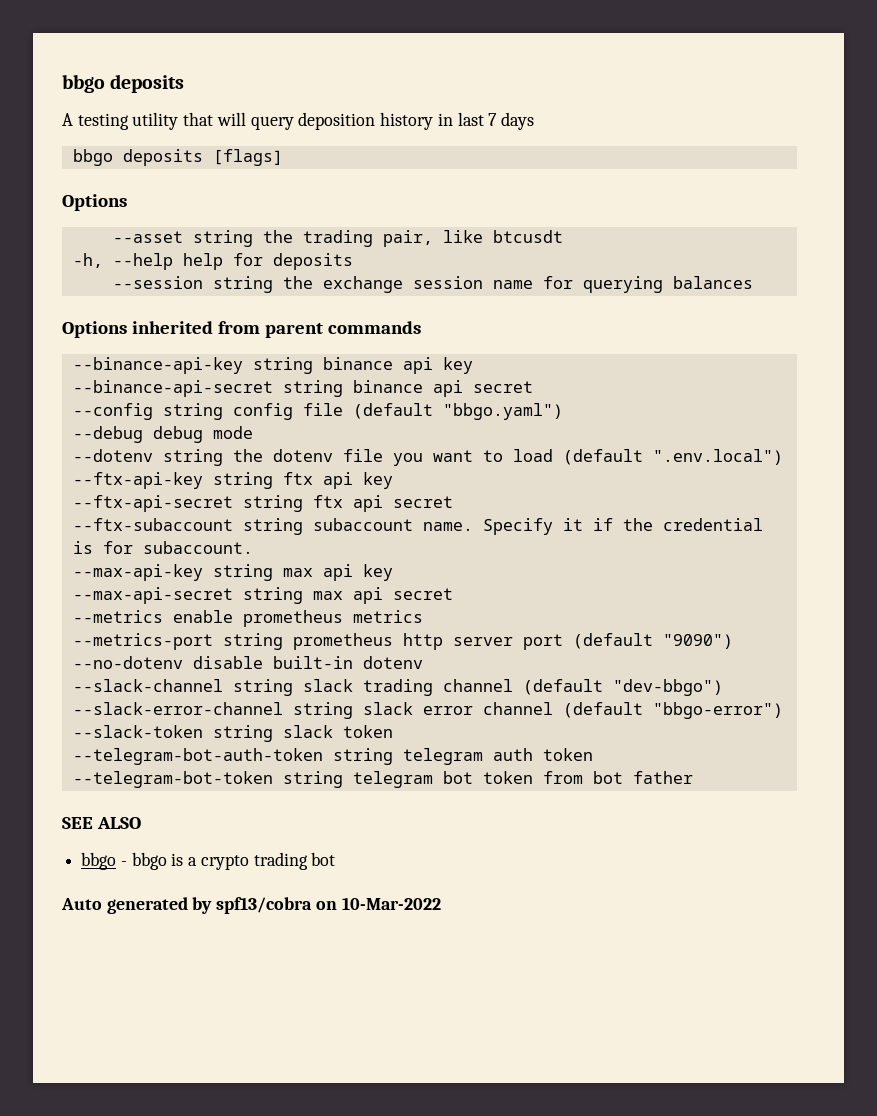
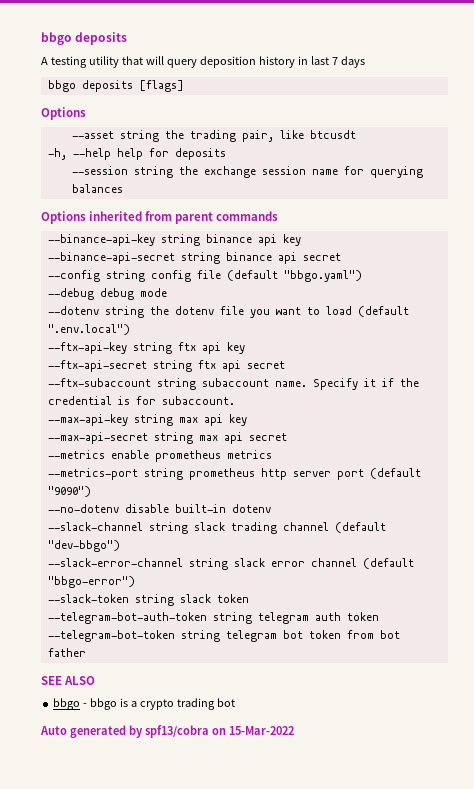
- Auto generated by spf13/cobra on 10-Mar-2022
+ Auto generated by spf13/cobra on 15-Mar-2022

